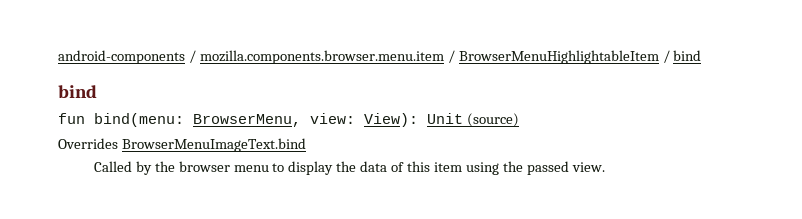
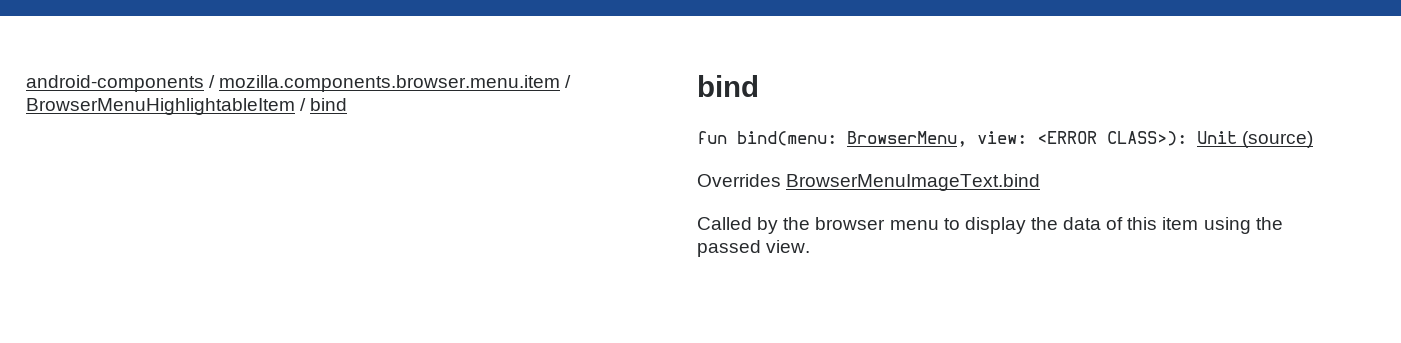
- fun bind(menu: BrowserMenu, view: View): Unit (source)
+ fun bind(menu: BrowserMenu, view: <ERROR CLASS>): Unit (source)

